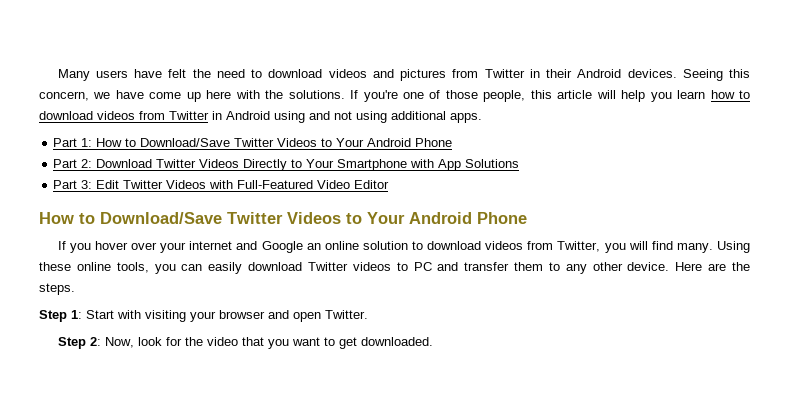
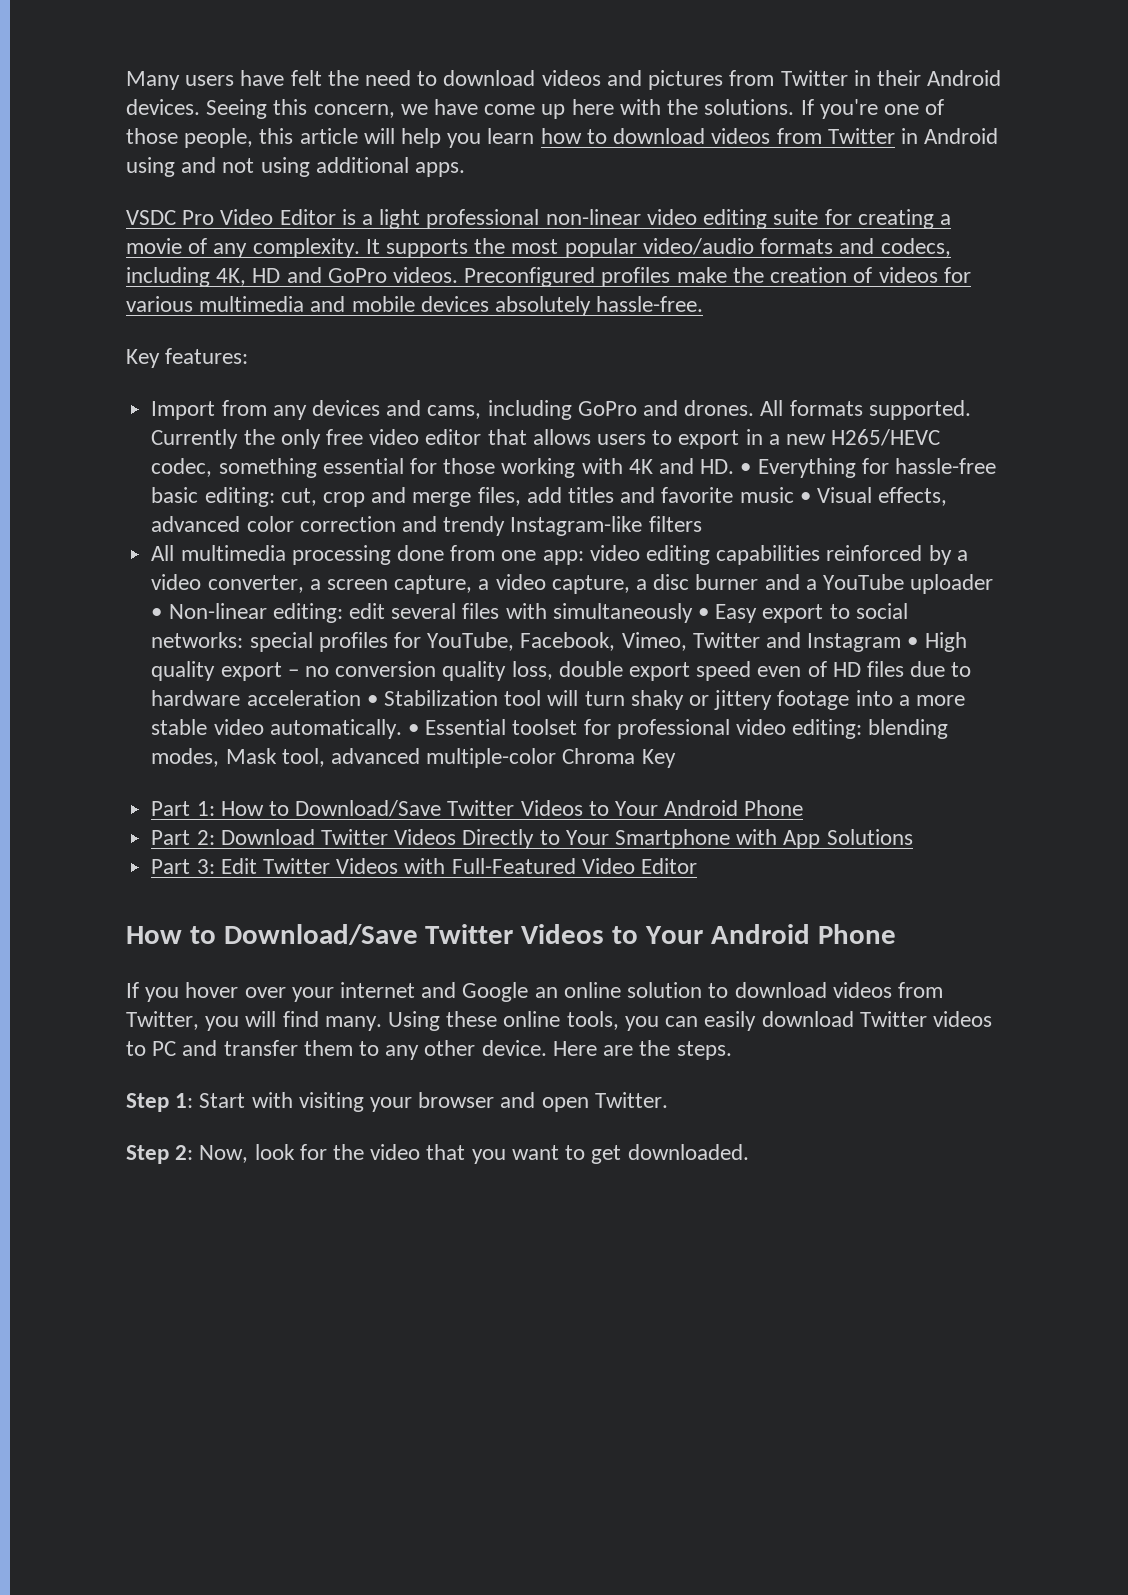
+ VSDC Pro Video Editor is a light professional non-linear video editing suite for creating a movie of any complexity. It supports the most popular video/audio formats and codecs, including 4K, HD and GoPro videos. Preconfigured profiles make the creation of videos for various multimedia and mobile devices absolutely hassle-free.
+ Key features:
+ Import from any devices and cams, including GoPro and drones. All formats supported. Сurrently the only free video editor that allows users to export in a new H265/HEVC codec, something essential for those working with 4K and HD. • Everything for hassle-free basic editing: cut, crop and merge files, add titles and favorite music • Visual effects, advanced color correction and trendy Instagram-like filters
+ All multimedia processing done from one app: video editing capabilities reinforced by a video converter, a screen capture, a video capture, a disc burner and a YouTube uploader • Non-linear editing: edit several files with simultaneously • Easy export to social networks: special profiles for YouTube, Facebook, Vimeo, Twitter and Instagram • High quality export – no conversion quality loss, double export speed even of HD files due to hardware acceleration • Stabilization tool will turn shaky or jittery footage into a more stable video automatically. • Essential toolset for professional video editing: blending modes, Mask tool, advanced multiple-color Chroma Key

